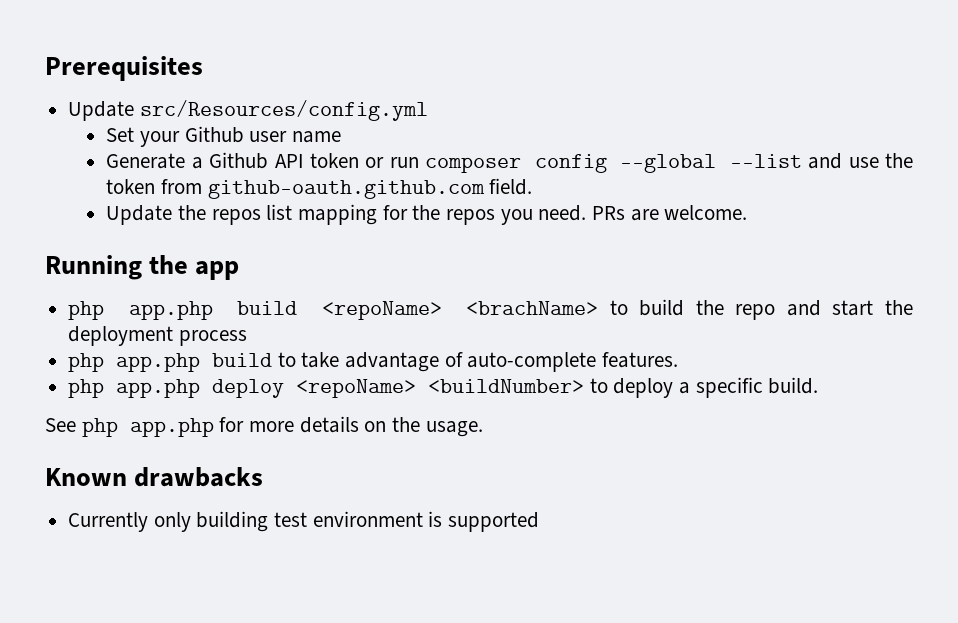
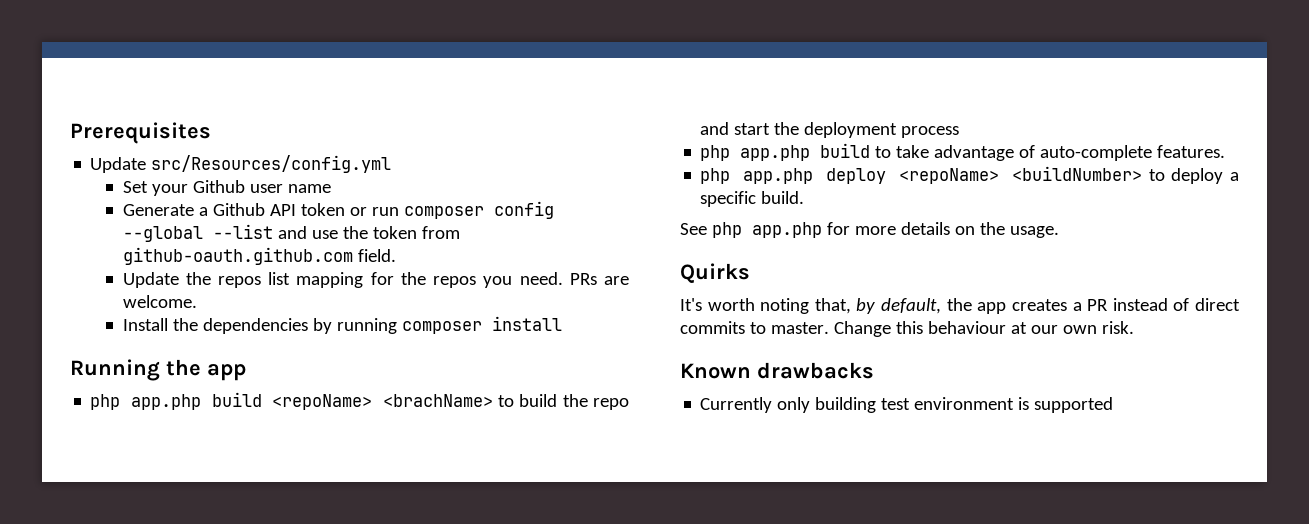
+ Install the dependencies by running composer install
+ Quirks
+ It's worth noting that, by default, the app creates a PR instead of direct commits to master. Change this behaviour at our own risk.

